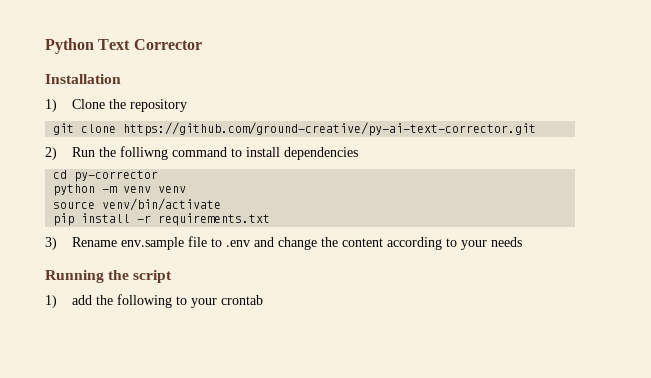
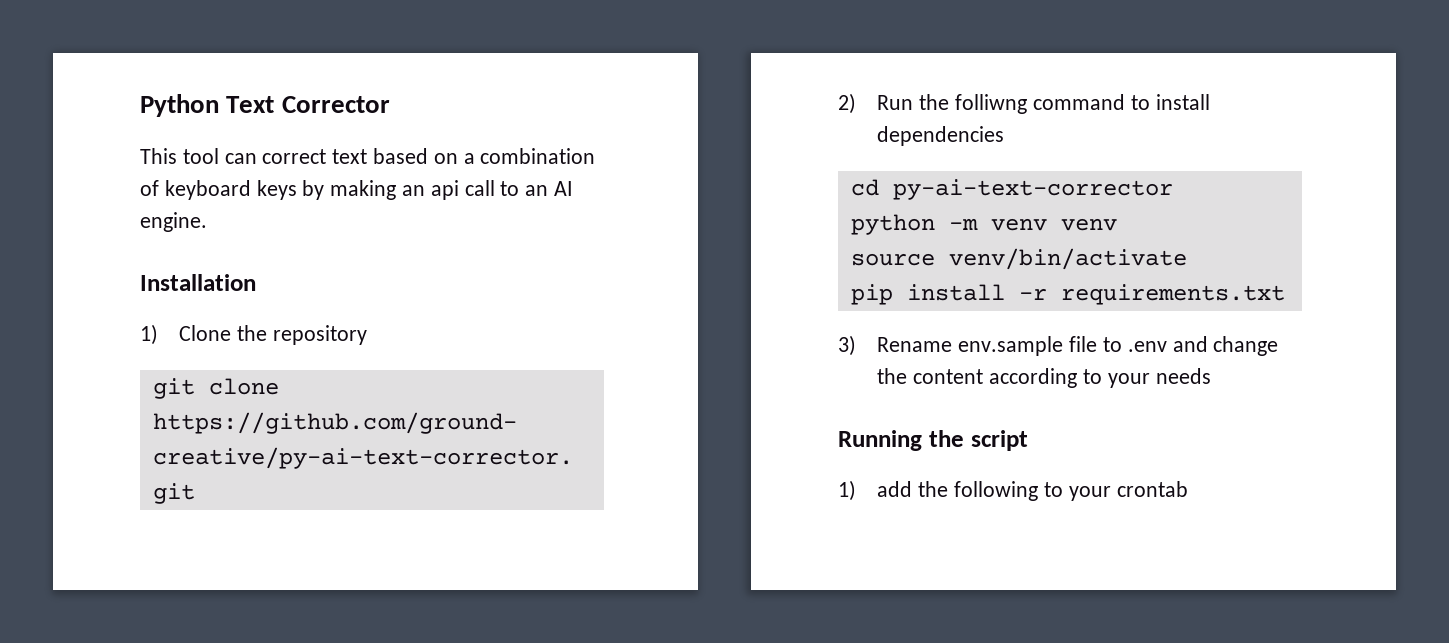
+ This tool can correct text based on a combination of keyboard keys by making an api call to an AI engine.
- cd py-corrector
+ cd py-ai-text-corrector

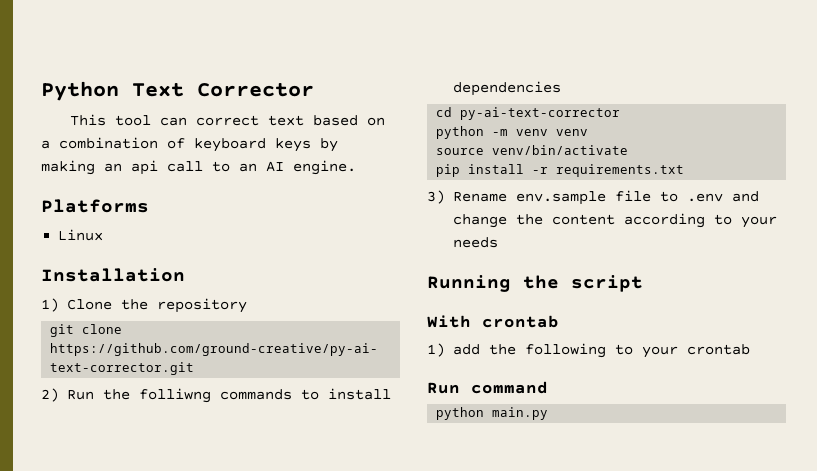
+ Platforms
+ Linux
- 2) Run the folliwng command to install dependencies
+ 2) Run the folliwng commands to install dependencies
+ With crontab
+ Run command
+ python main.py

